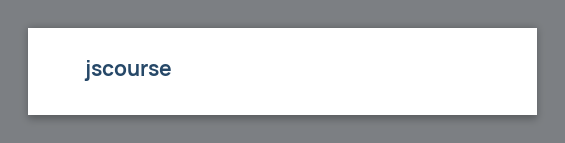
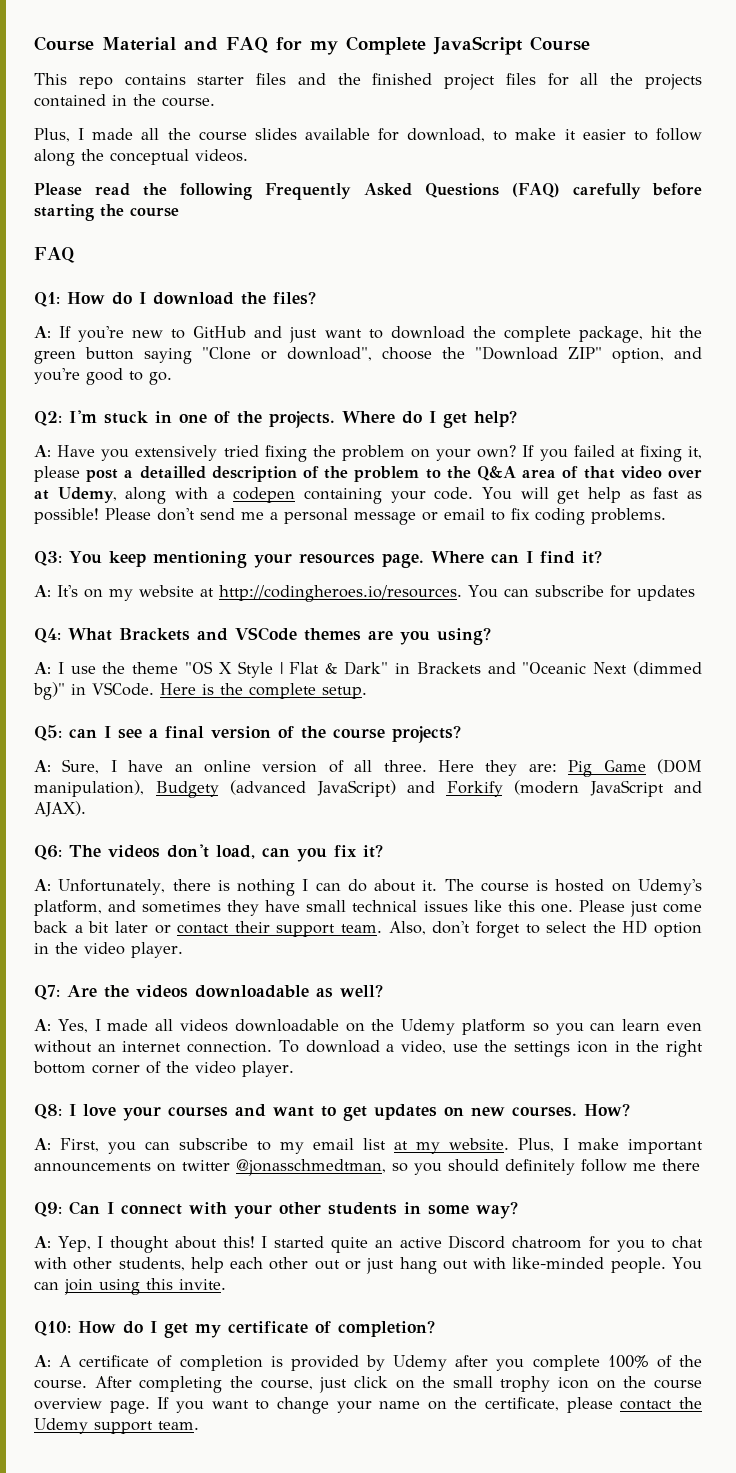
- jscourse
+ Course Material and FAQ for my Complete JavaScript Course
+ This repo contains starter files and the finished project files for all the projects contained in the course.
+ Plus, I made all the course slides available for download, to make it easier to follow along the conceptual videos.
+ Please read the following Frequently Asked Questions (FAQ) carefully before starting the course
+ FAQ
+ Q1: How do I download the files?
+ A: If you're new to GitHub and just want to download the complete package, hit the green button saying "Clone or download", choose the "Download ZIP" option, and you're good to go.
+ Q2: I'm stuck in one of the projects. Where do I get help?
+ A: Have you extensively tried fixing the problem on your own? If you failed at fixing it, please post a detailled description of the problem to the Q&A area of that video over at Udemy, along with a codepen containing your code. You will get help as fast as possible! Please don't send me a personal message or email to fix coding problems.
+ Q3: You keep mentioning your resources page. Where can I find it?
+ A: It's on my website at http://codingheroes.io/resources. You can subscribe for updates
+ Q4: What Brackets and VSCode themes are you using?
+ A: I use the theme "OS X Style | Flat & Dark" in Brackets and "Oceanic Next (dimmed bg)" in VSCode. Here is the complete setup.
+ Q5: can I see a final version of the course projects?
+ A: Sure, I have an online version of all three. Here they are: Pig Game (DOM manipulation), Budgety (advanced JavaScript) and Forkify (modern JavaScript and AJAX).
+ Q6: The videos don't load, can you fix it?
+ A: Unfortunately, there is nothing I can do about it. The course is hosted on Udemy's platform, and sometimes they have small technical issues like this one. Please just come back a bit later or contact their support team. Also, don't forget to select the HD option in the video player.
+ Q7: Are the videos downloadable as well?
+ A: Yes, I made all videos downloadable on the Udemy platform so you can learn even without an internet connection. To download a video, use the settings icon in the right bottom corner of the video player.
+ Q8: I love your courses and want to get updates on new courses. How?
+ A: First, you can subscribe to my email list at my website. Plus, I make important announcements on twitter @jonasschmedtman, so you should definitely follow me there
+ Q9: Can I connect with your other students in some way?
+ A: Yep, I thought about this! I started quite an active Discord chatroom for you to chat with other students, help each other out or just hang out with like-minded people. You can join using this invite.
+ Q10: How do I get my certificate of completion?
+ A: A certificate of completion is provided by Udemy after you complete 100% of the course. After completing the course, just click on the small trophy icon on the course overview page. If you want to change your name on the certificate, please contact the Udemy support team.

